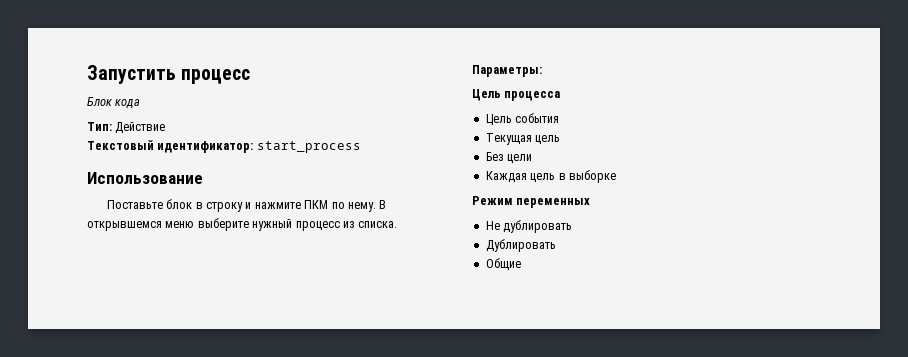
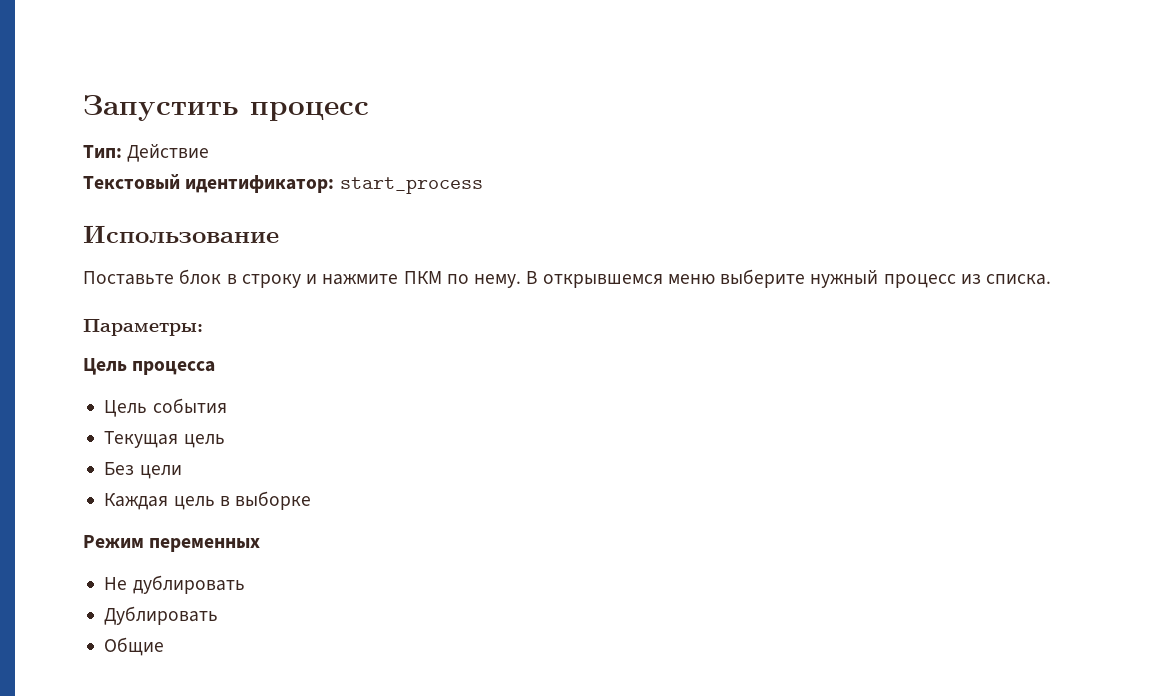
- Блок кода

